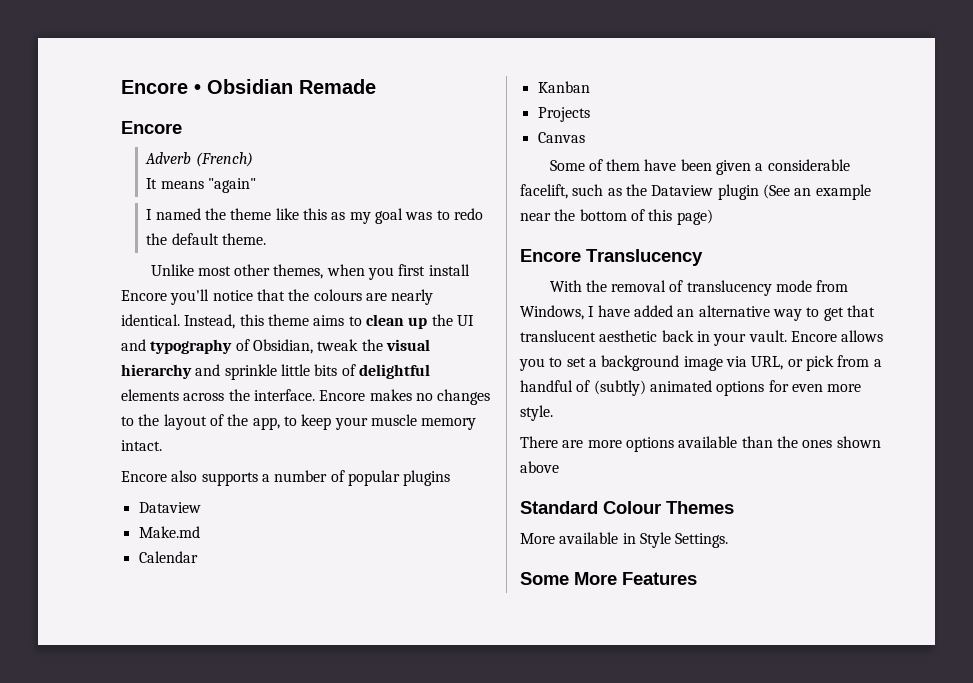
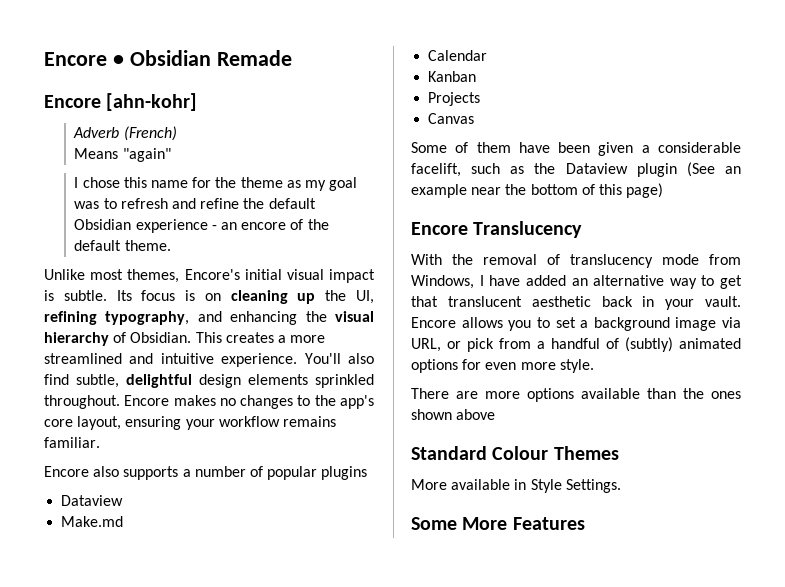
  Encore • Obsidian Remade
- Encore
+ Encore [ahn-kohr]
- It means "again"
+ Means "again"
- I named the theme like this as my goal was to redo the default theme.
+ I chose this name for the theme as my goal was to refresh and refine the default Obsidian experience - an encore of the default theme.
- Unlike most other themes, when you first install Encore you'll notice that the colours are nearly identical. Instead, this theme aims to clean up the UI and typography of Obsidian, tweak the visual hierarchy and sprinkle little bits of delightful elements across the interface.
+ Unlike most themes, Encore's initial visual impact is subtle. Its focus is on cleaning up the UI, refining typography, and enhancing the visual hierarchy of Obsidian. This creates a more streamlined and intuitive experience. You'll also find subtle, delightful design elements sprinkled throughout.
- Encore makes no changes to the layout of the app, to keep your muscle memory intact.
+ Encore makes no changes to the app's core layout, ensuring your workflow remains familiar.

